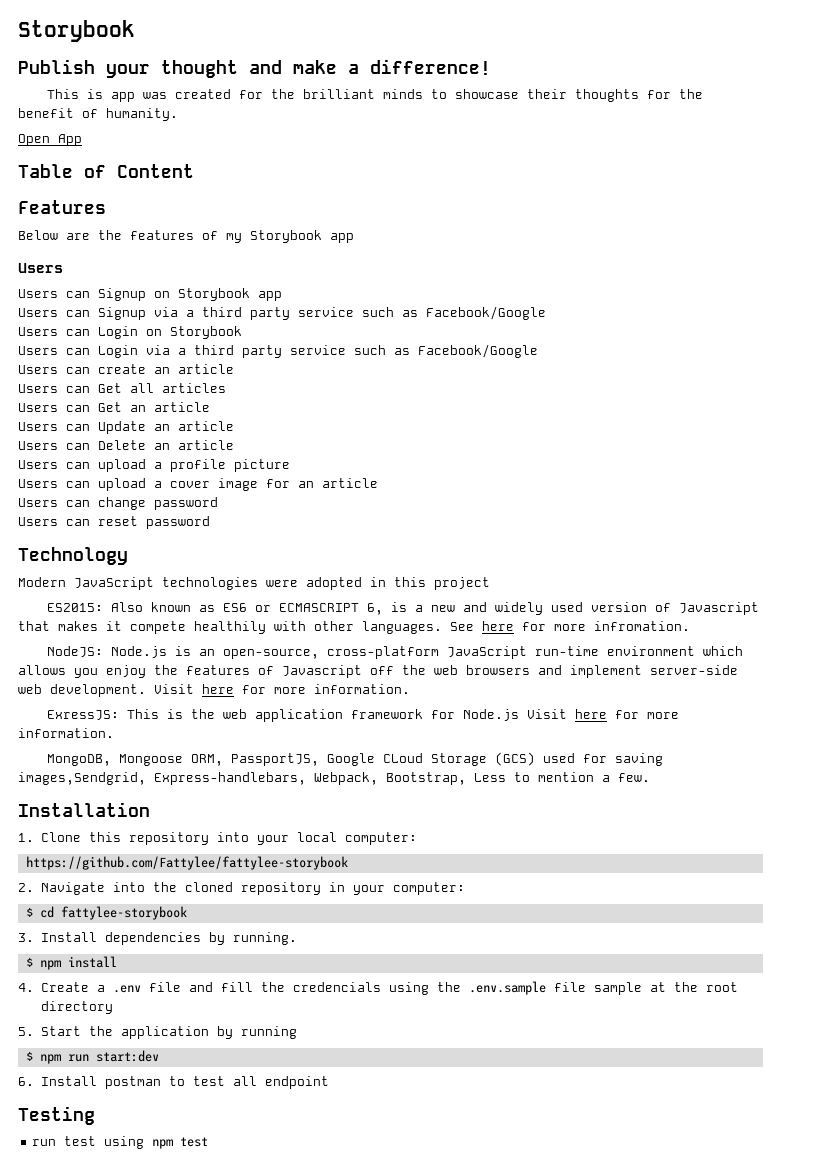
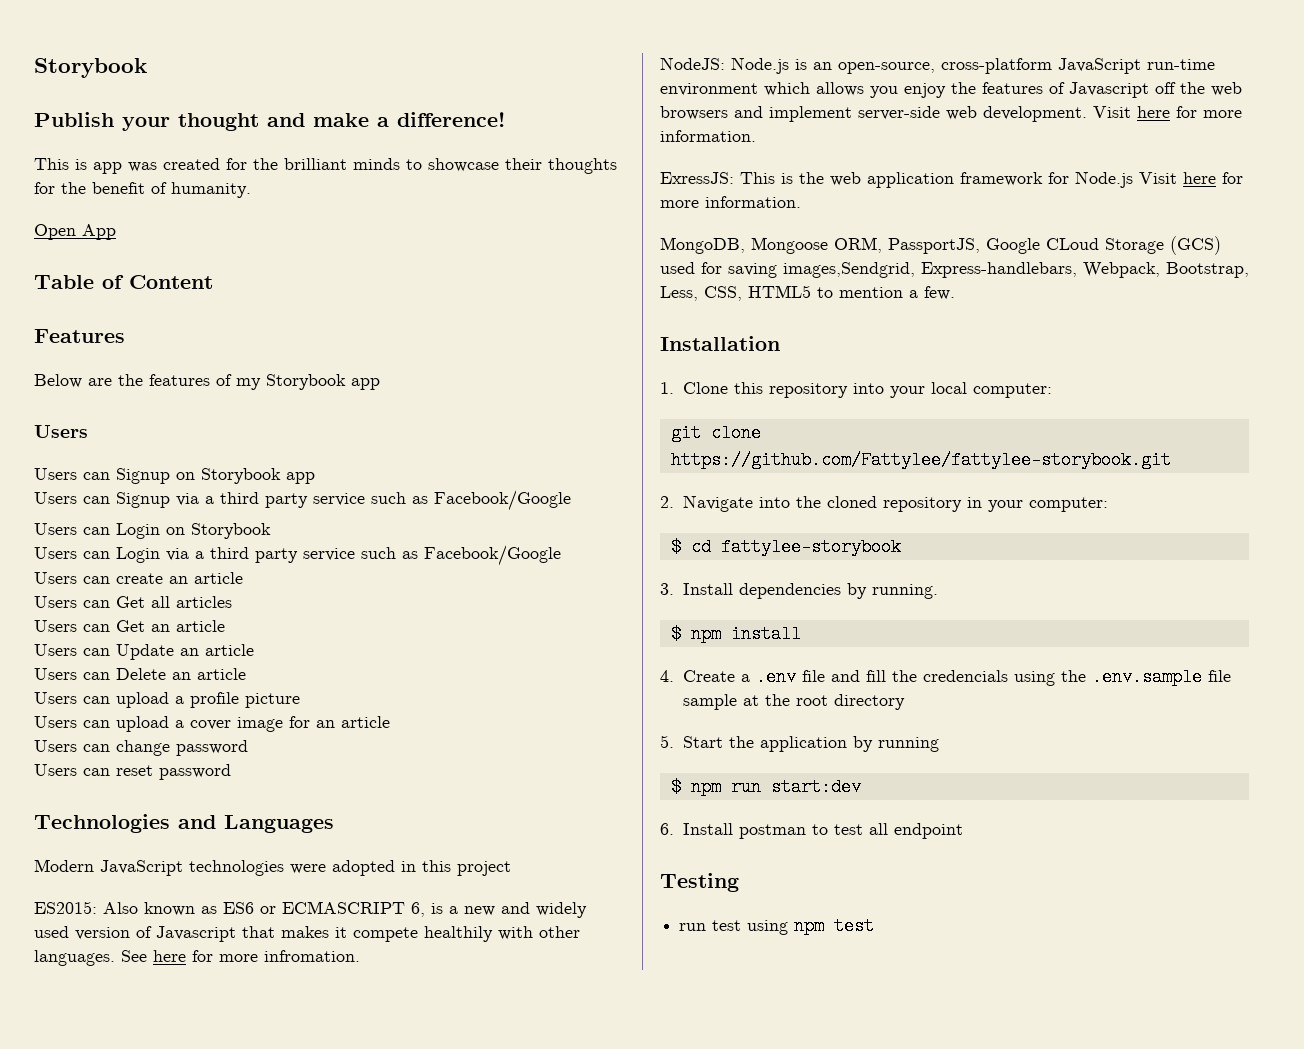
- Technology
+ Technologies and Languages
- MongoDB, Mongoose ORM, PassportJS, Google CLoud Storage (GCS) used for saving images,Sendgrid, Express-handlebars, Webpack, Bootstrap, Less to mention a few.
+ MongoDB, Mongoose ORM, PassportJS, Google CLoud Storage (GCS) used for saving images,Sendgrid, Express-handlebars, Webpack, Bootstrap, Less, CSS, HTML5 to mention a few.
- https://github.com/Fattylee/fattylee-storybook
+ git clone https://github.com/Fattylee/fattylee-storybook.git

